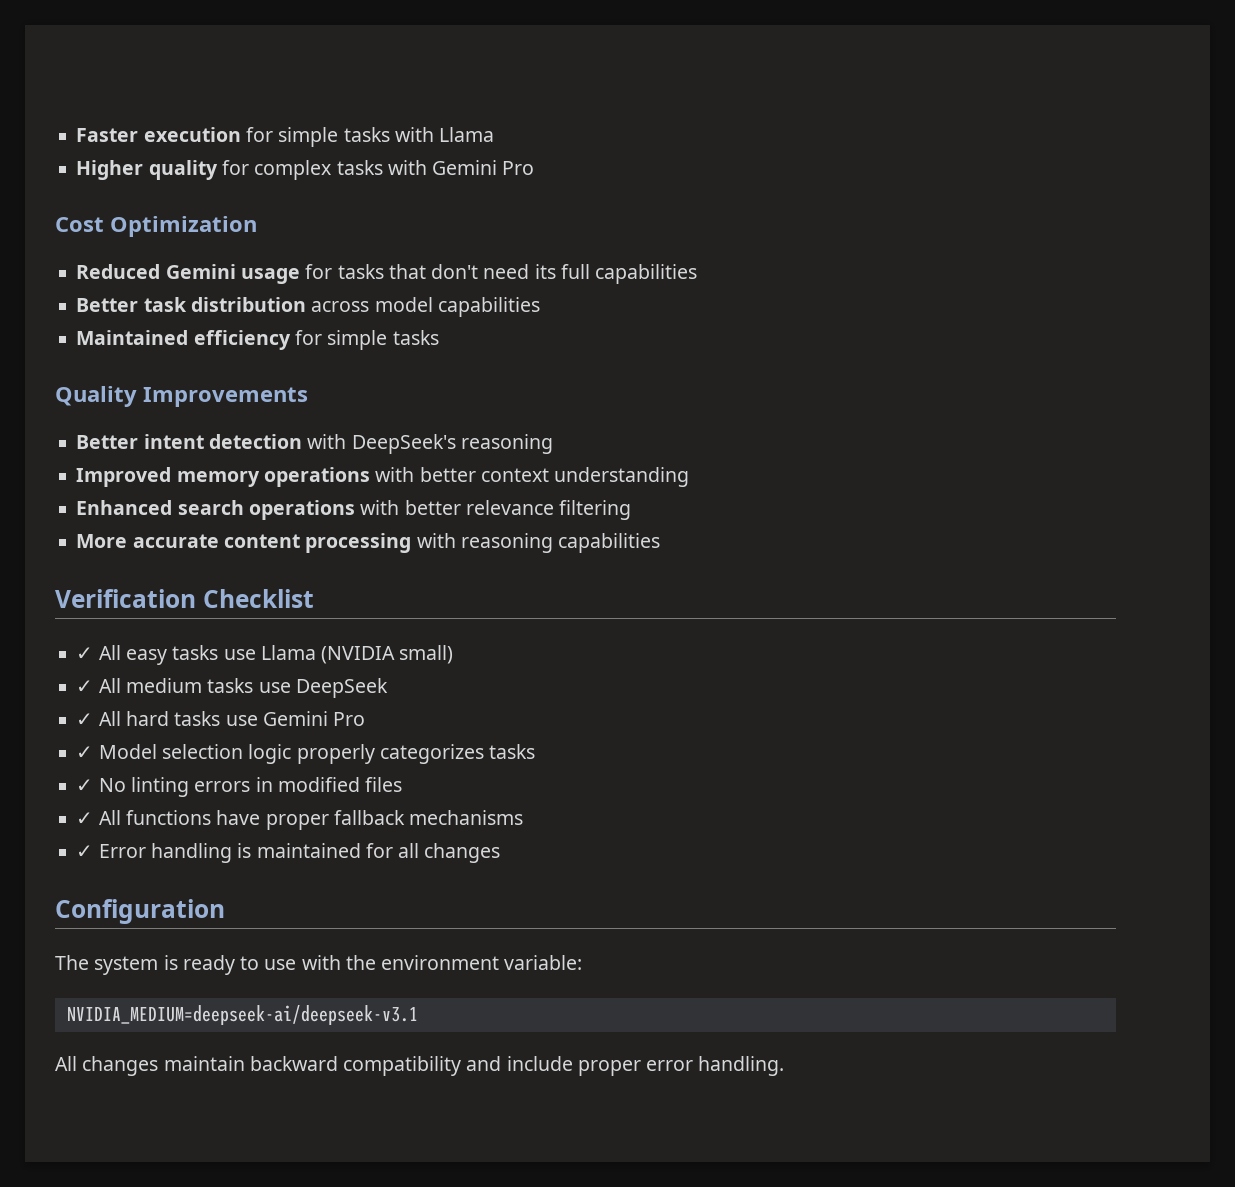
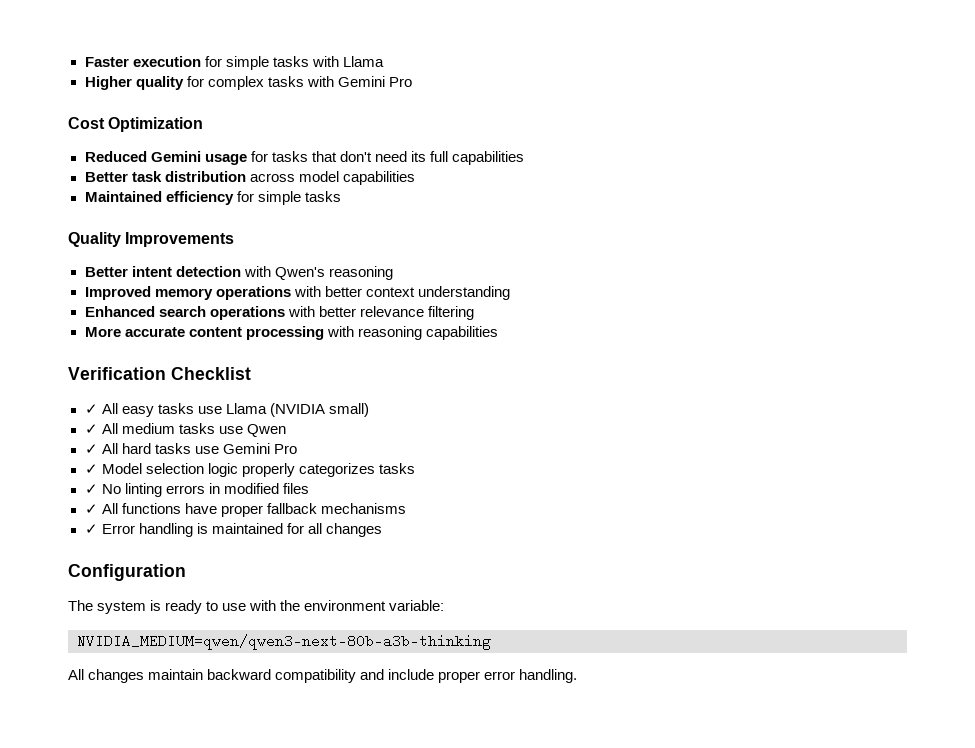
- Better intent detection with DeepSeek's reasoning
+ Better intent detection with Qwen's reasoning
- ✓ All medium tasks use DeepSeek
+ ✓ All medium tasks use Qwen
- NVIDIA_MEDIUM=deepseek-ai/deepseek-v3.1
+ NVIDIA_MEDIUM=qwen/qwen3-next-80b-a3b-thinking

